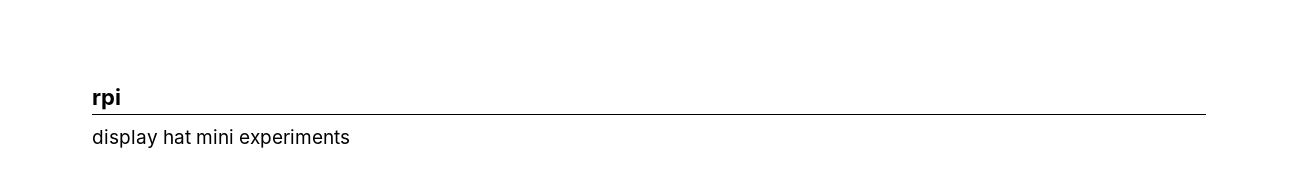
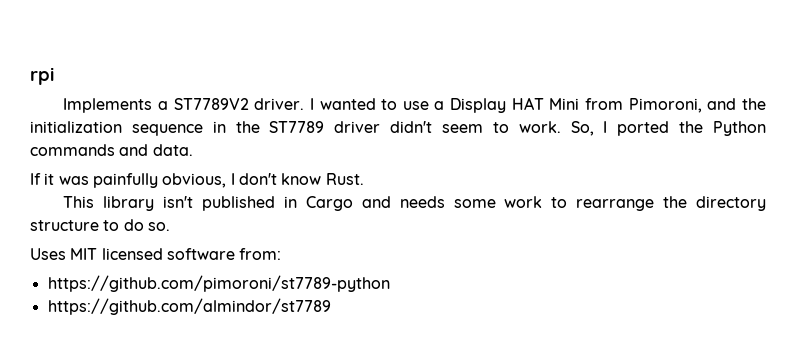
- display hat mini experiments
+ Implements a ST7789V2 driver. I wanted to use a Display HAT Mini from Pimoroni, and the initialization sequence in the ST7789 driver didn't seem to work. So, I ported the Python commands and data.
+ If it was painfully obvious, I don't know Rust.
+ This library isn't published in Cargo and needs some work to rearrange the directory structure to do so.
+ Uses MIT licensed software from:
+ https://github.com/pimoroni/st7789-python
+ https://github.com/almindor/st7789

